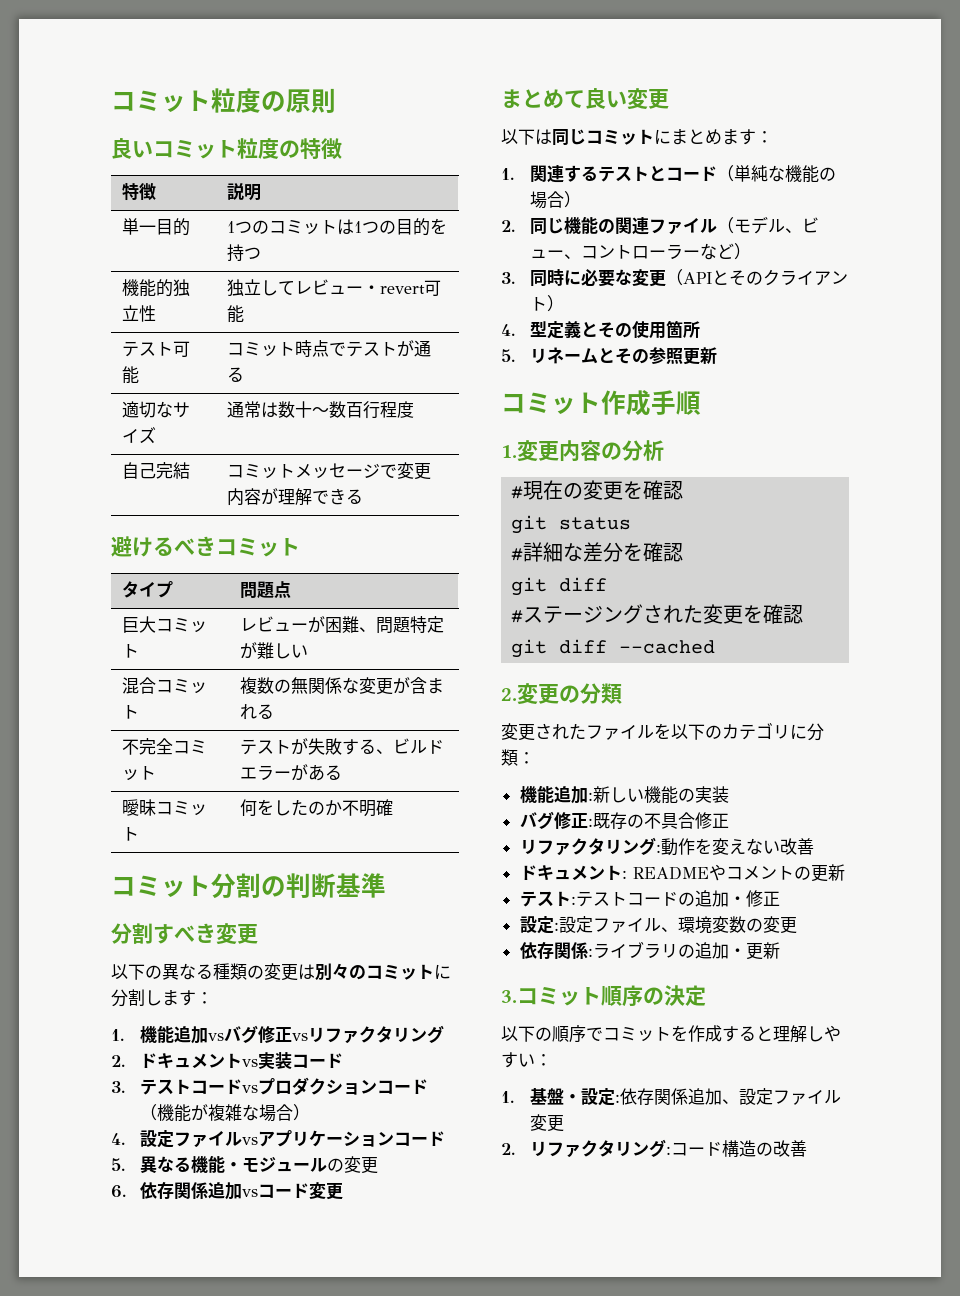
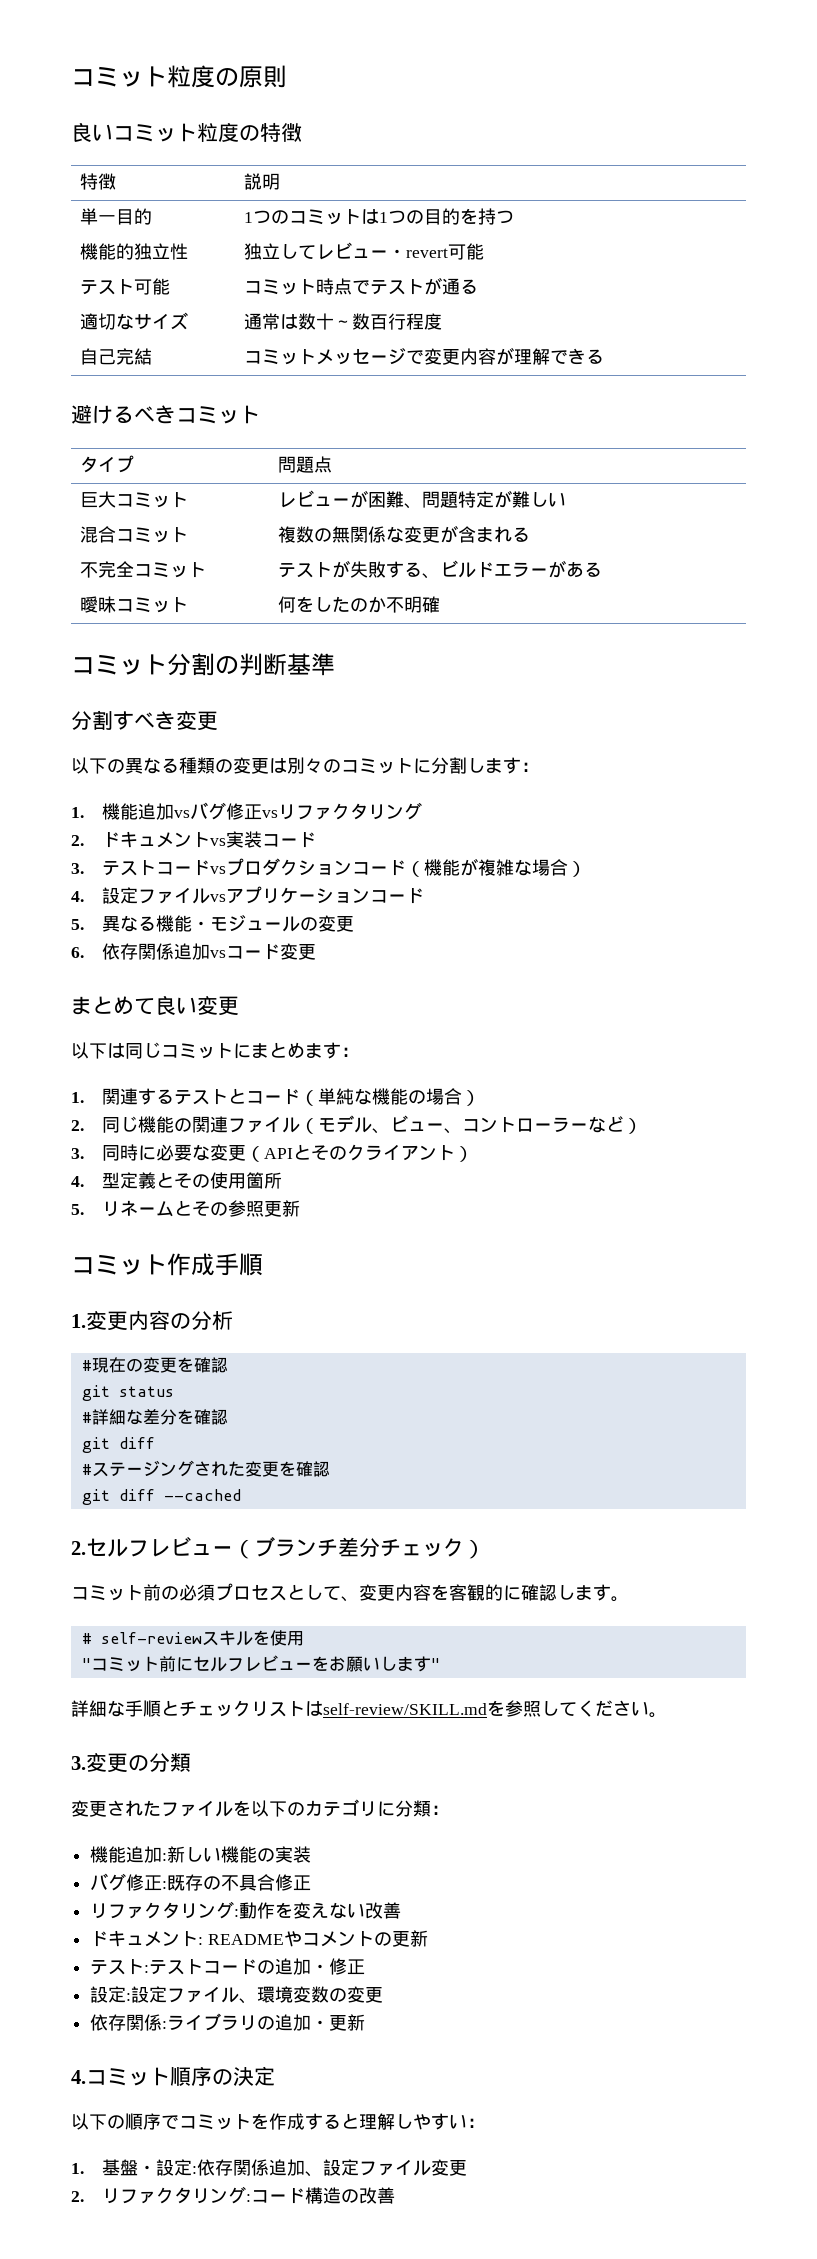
- 2.変更の分類
+ 2.セルフレビュー（ブランチ差分チェック）
+ コミット前の必須プロセスとして、変更内容を客観的に確認します。
+ # self-reviewスキルを使用
+ "コミット前にセルフレビューをお願いします"
+ 詳細な手順とチェックリストはself-review/SKILL.mdを参照してください。
+ 3.変更の分類
- 3.コミット順序の決定
+ 4.コミット順序の決定

